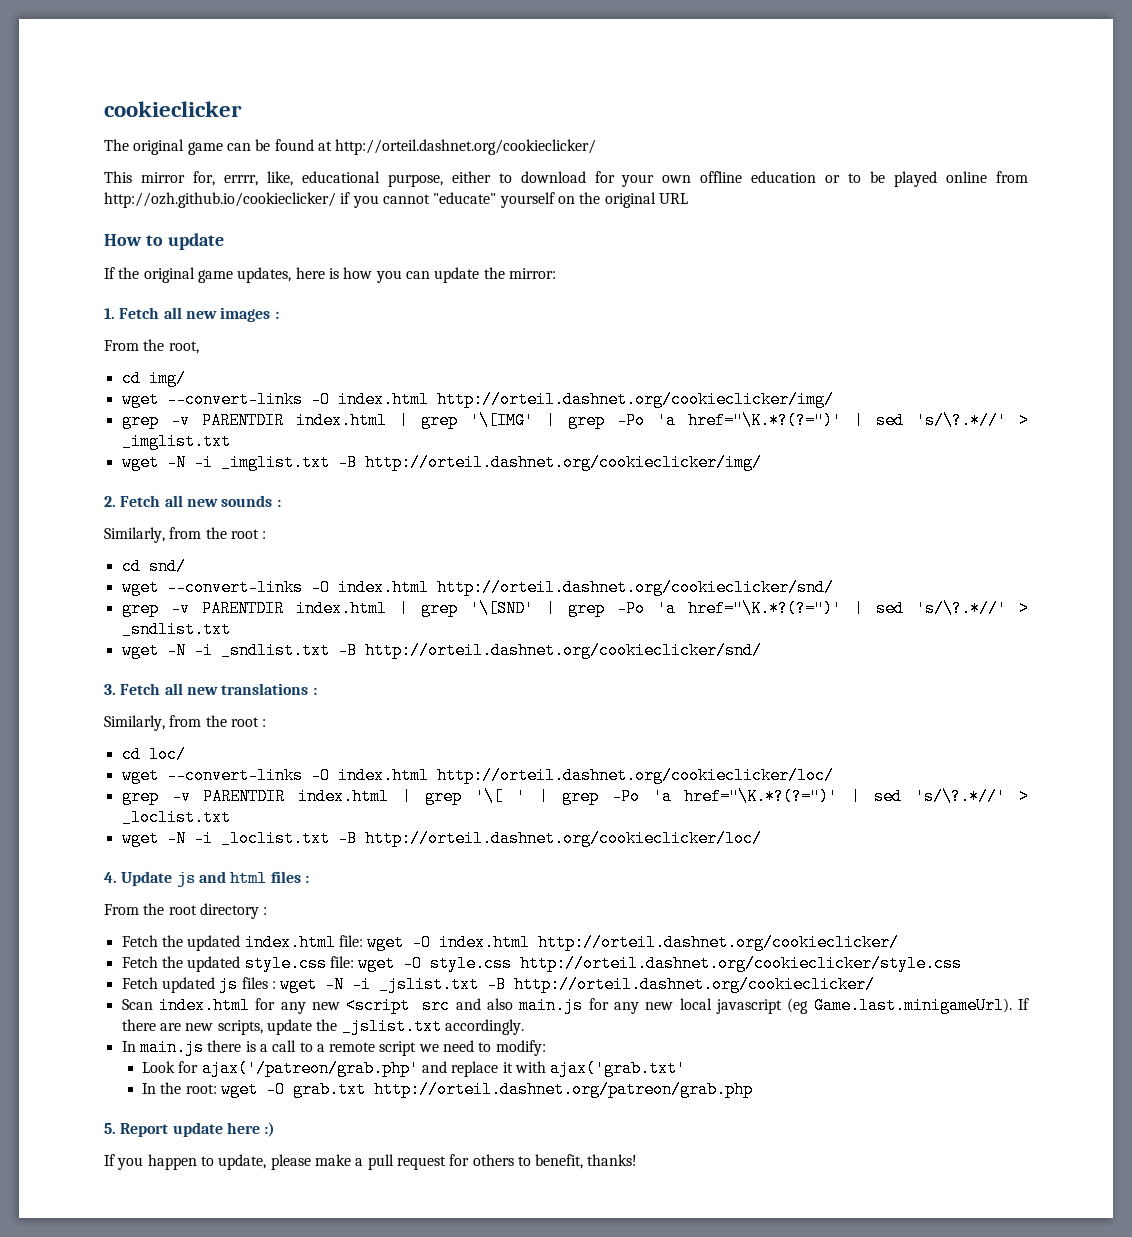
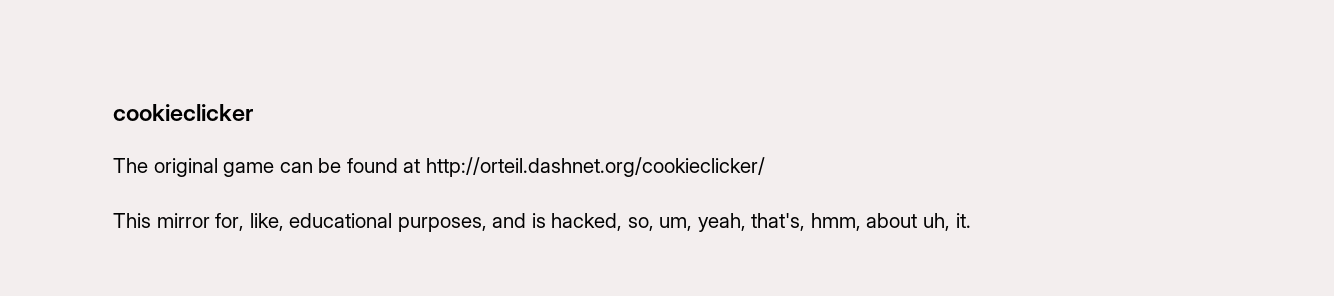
- This mirror for, errrr, like, educational purpose, either to download for your own offline education or to be played online from http://ozh.github.io/cookieclicker/ if you cannot "educate" yourself on the original URL
- How to update
- If the original game updates, here is how you can update the mirror:
- 1. Fetch all new images :
- From the root,
- cd img/
- wget --convert-links -O index.html http://orteil.dashnet.org/cookieclicker/img/
- grep -v PARENTDIR index.html | grep '\[IMG' | grep -Po 'a href="\K.*?(?=")' | sed 's/\?.*//' > _imglist.txt
- wget -N -i _imglist.txt -B http://orteil.dashnet.org/cookieclicker/img/
- 2. Fetch all new sounds :
- Similarly, from the root :
- cd snd/
- wget --convert-links -O index.html http://orteil.dashnet.org/cookieclicker/snd/
- grep -v PARENTDIR index.html | grep '\[SND' | grep -Po 'a href="\K.*?(?=")' | sed 's/\?.*//' > _sndlist.txt
- wget -N -i _sndlist.txt -B http://orteil.dashnet.org/cookieclicker/snd/
- 3. Fetch all new translations :
- Similarly, from the root :
- cd loc/
- wget --convert-links -O index.html http://orteil.dashnet.org/cookieclicker/loc/
- grep -v PARENTDIR index.html | grep '\[ ' | grep -Po 'a href="\K.*?(?=")' | sed 's/\?.*//' > _loclist.txt
- wget -N -i _loclist.txt -B http://orteil.dashnet.org/cookieclicker/loc/
- 4. Update js and html files :
- From the root directory :
- Fetch the updated index.html file: wget -O index.html http://orteil.dashnet.org/cookieclicker/
- Fetch the updated style.css file: wget -O style.css http://orteil.dashnet.org/cookieclicker/style.css
- Fetch updated js files : wget -N -i _jslist.txt -B http://orteil.dashnet.org/cookieclicker/
- Scan index.html for any new <script src and also main.js for any new local javascript (eg Game.last.minigameUrl). If there are new scripts, update the _jslist.txt accordingly.
- In main.js there is a call to a remote script we need to modify:
- Look for ajax('/patreon/grab.php' and replace it with ajax('grab.txt'
- In the root: wget -O grab.txt http://orteil.dashnet.org/patreon/grab.php
- 5. Report update here :)
- If you happen to update, please make a pull request for others to benefit, thanks!
+ This mirror for, like, educational purposes, and is hacked, so, um, yeah, that's, hmm, about uh, it.

